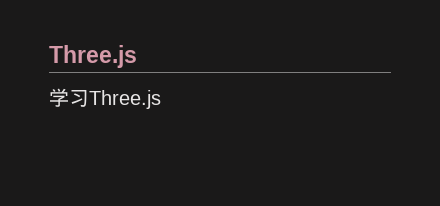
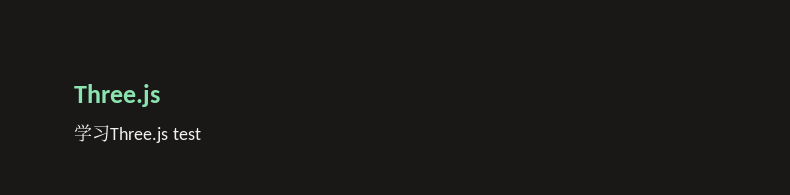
- 学习Three.js
+ 学习Three.js test

